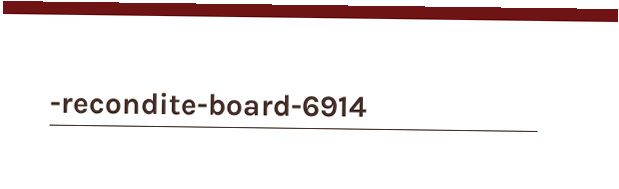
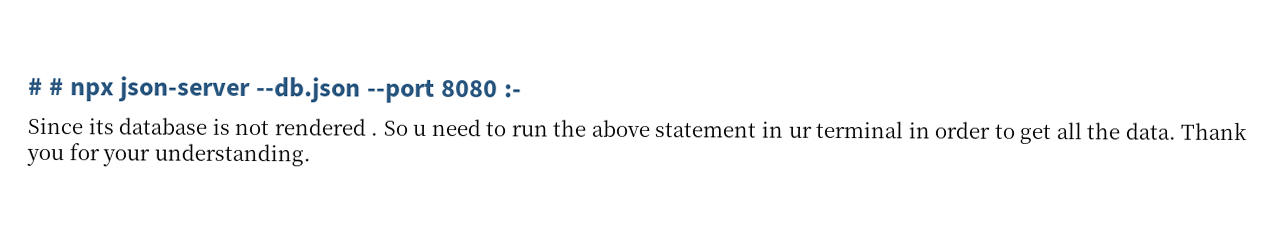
- -recondite-board-6914
+ # # npx json-server --db.json --port 8080 :-
+ Since its database is not rendered . So u need to run the above statement in ur terminal in order to get all the data. Thank you for your understanding.

